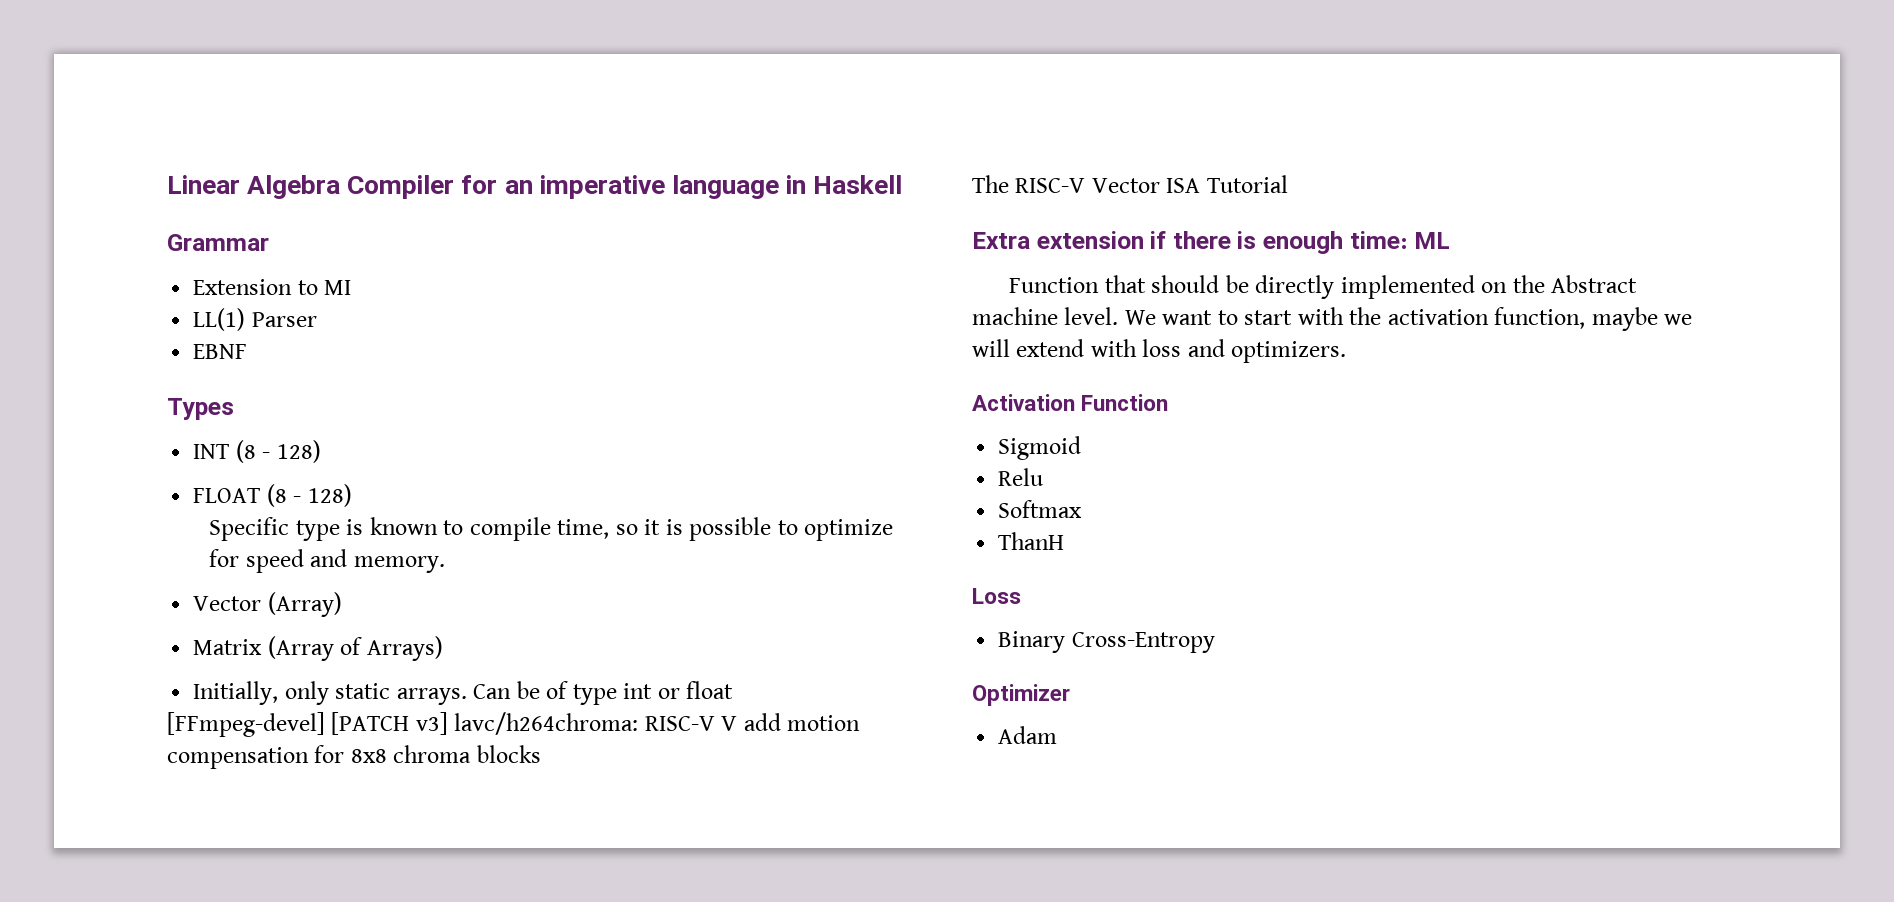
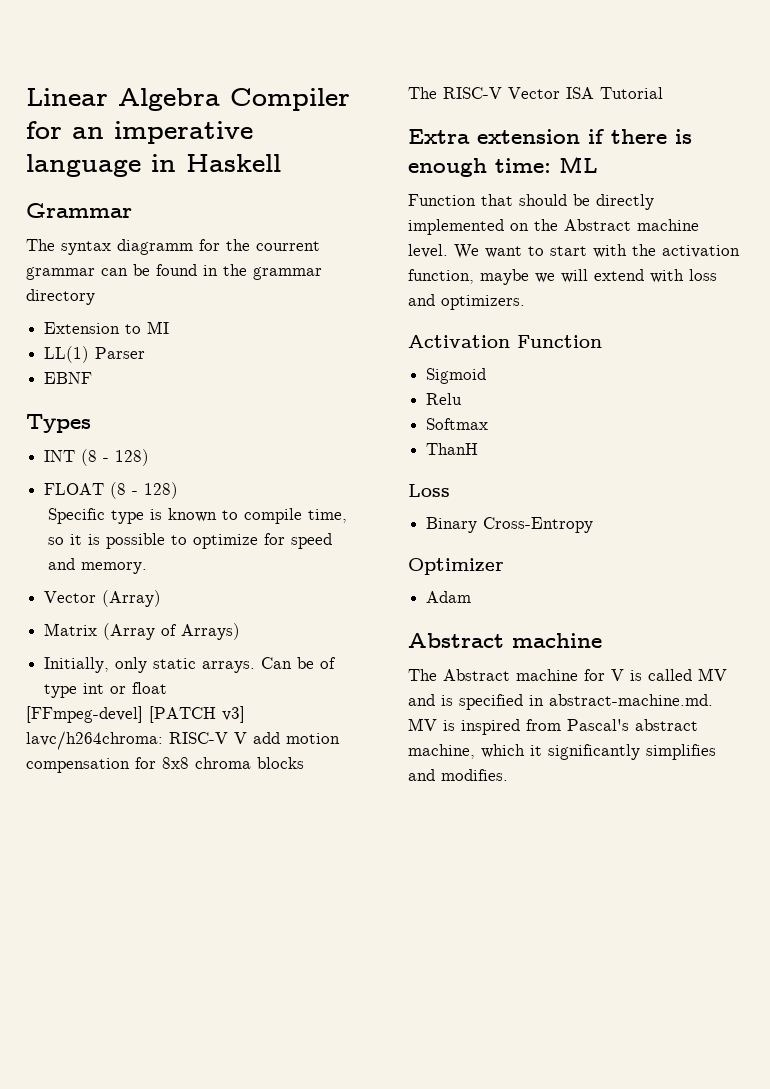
+ The syntax diagramm for the courrent grammar can be found in the grammar directory
  Adam
+ Abstract machine
+ The Abstract machine for V is called MV and is specified in abstract-machine.md. MV is inspired from Pascal's abstract machine, which it significantly simplifies and modifies.

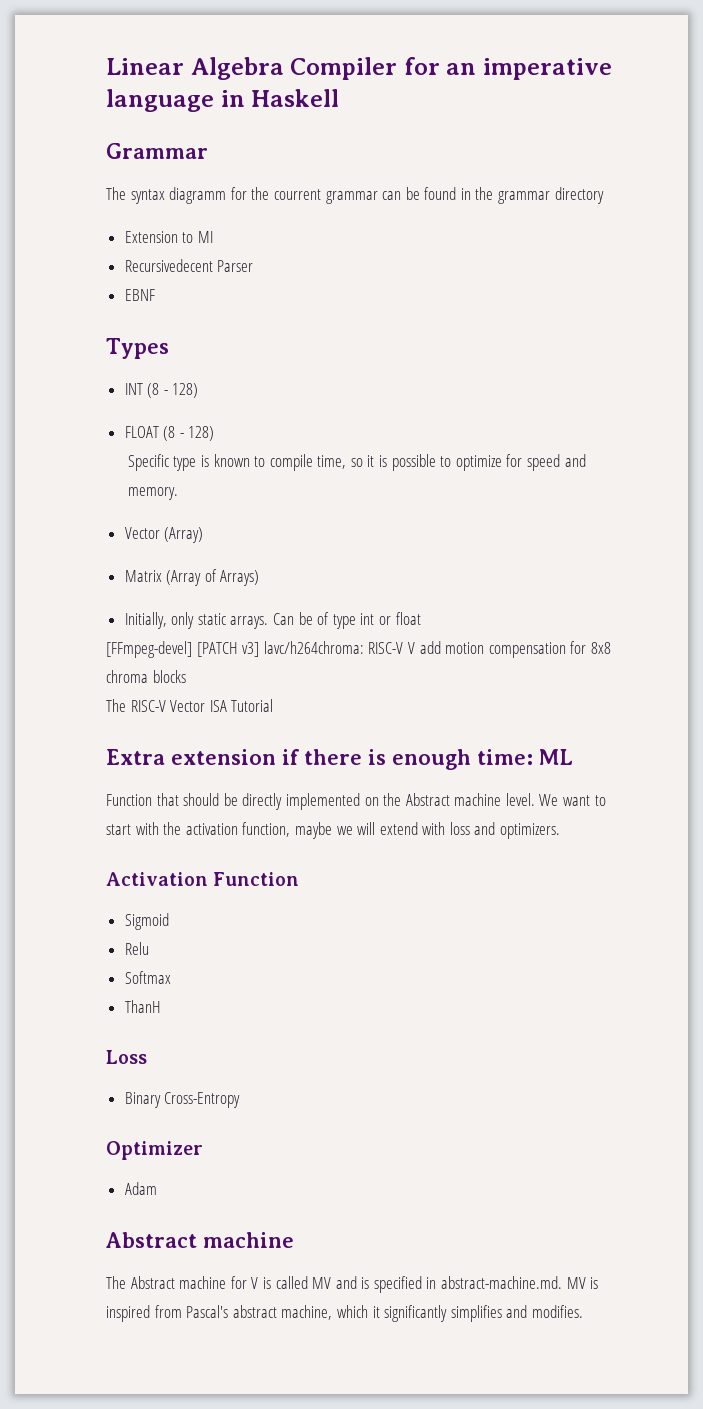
- LL(1) Parser
+ Recursivedecent Parser

